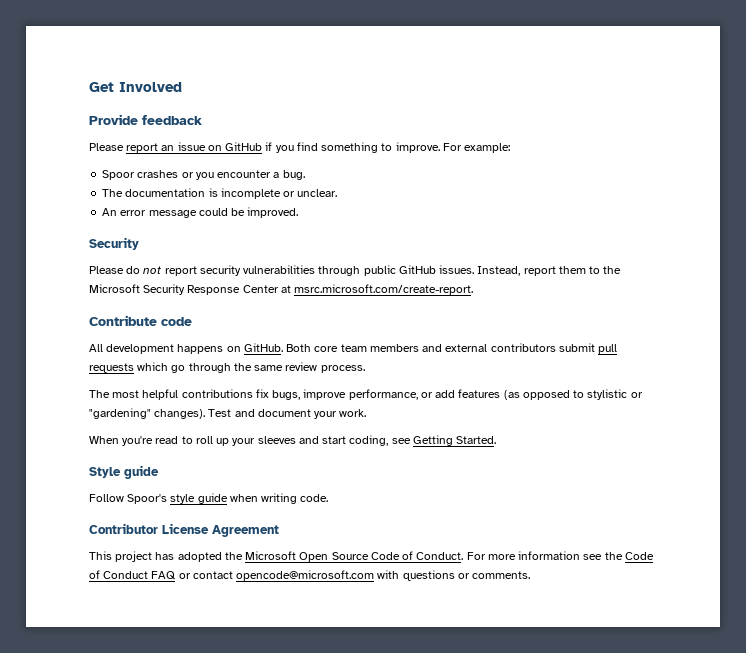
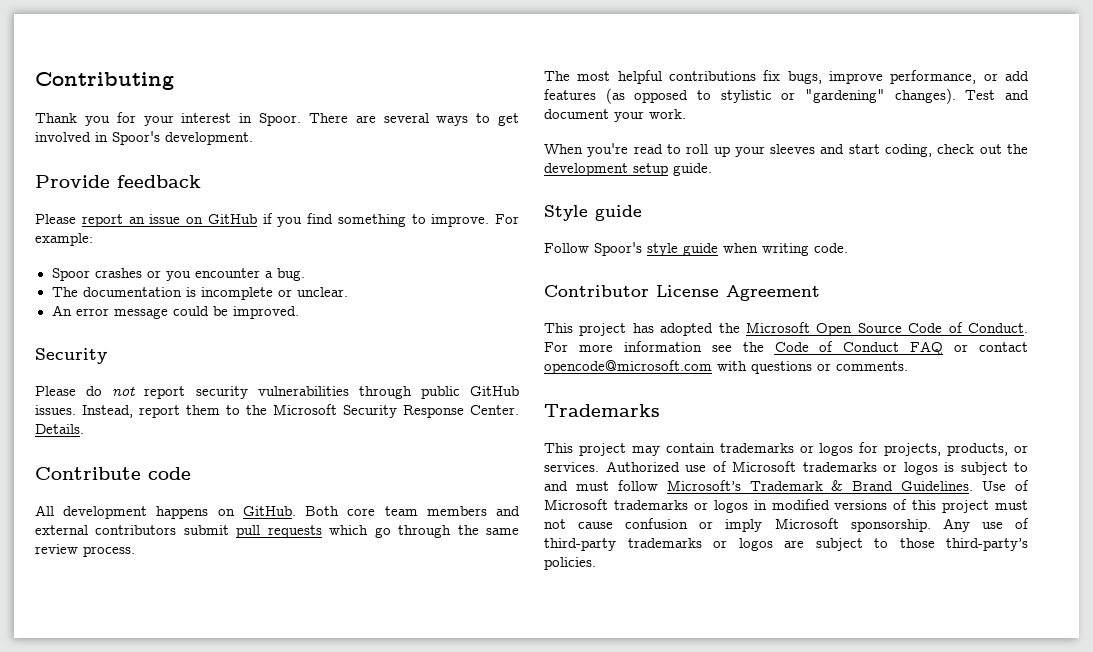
- Get Involved
+ Contributing
+ Thank you for your interest in Spoor. There are several ways to get involved in Spoor's development.
- Instead, report them to the Microsoft Security Response Center at msrc.microsoft.com/create-report.
+ Instead, report them to the Microsoft Security Response Center. Details.
- When you're read to roll up your sleeves and start coding, see Getting Started.
+ When you're read to roll up your sleeves and start coding, check out the development setup guide.
+ Trademarks
+ This project may contain trademarks or logos for projects, products, or services. Authorized use of Microsoft trademarks or logos is subject to and must follow Microsoft’s Trademark & Brand Guidelines. Use of Microsoft trademarks or logos in modified versions of this project must not cause confusion or imply Microsoft sponsorship. Any use of third-party trademarks or logos are subject to those third-party’s policies.

